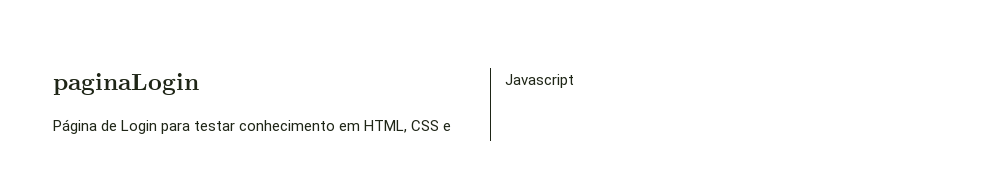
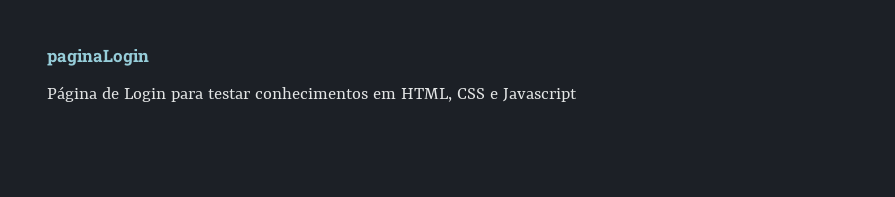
- Página de Login para testar conhecimento em HTML, CSS e Javascript
+ Página de Login para testar conhecimentos em HTML, CSS e Javascript

